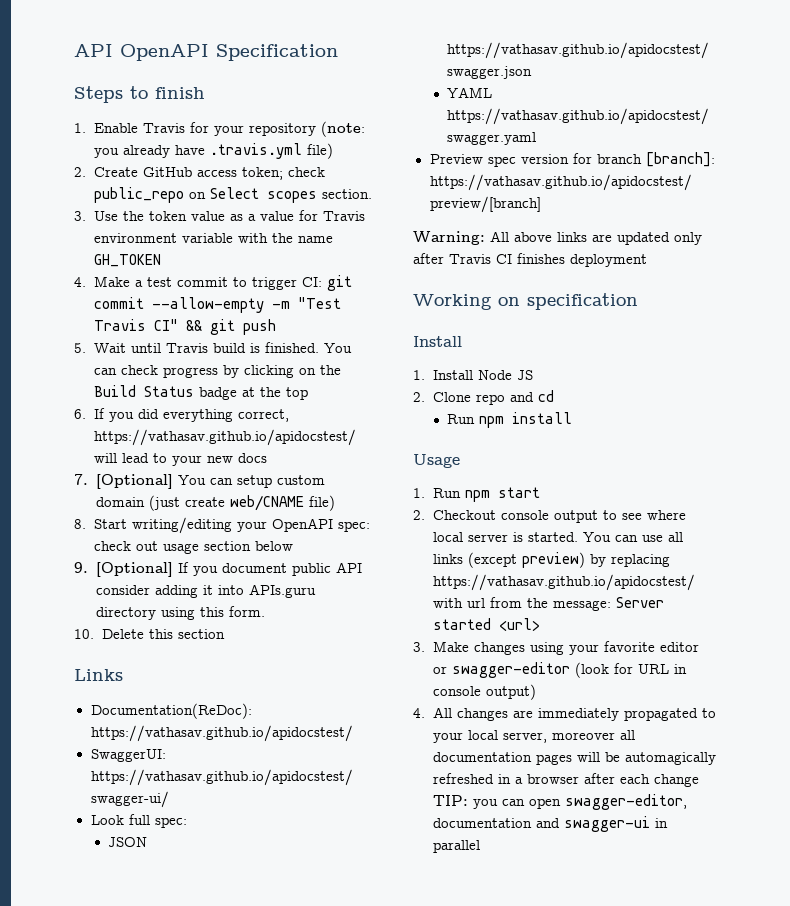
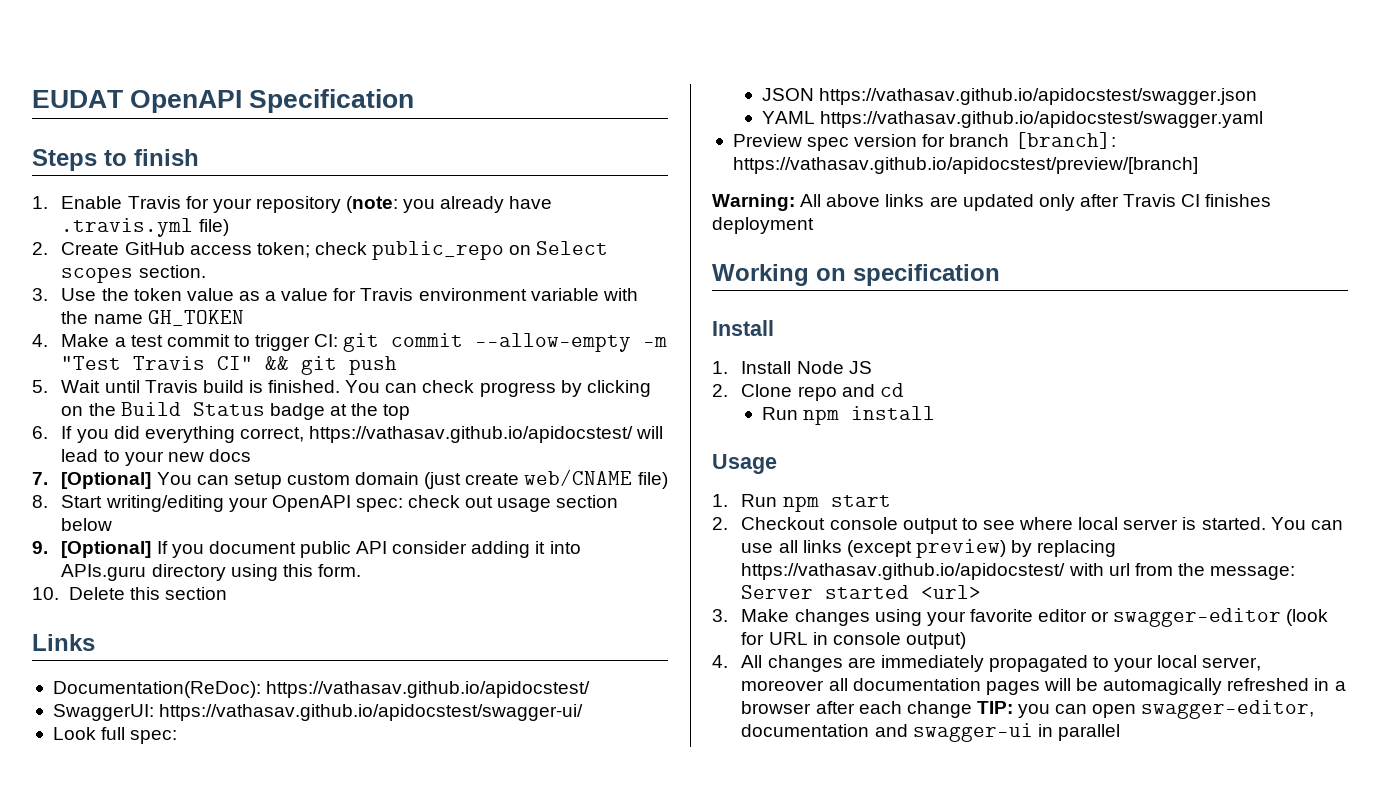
- API OpenAPI Specification
+ EUDAT OpenAPI Specification

